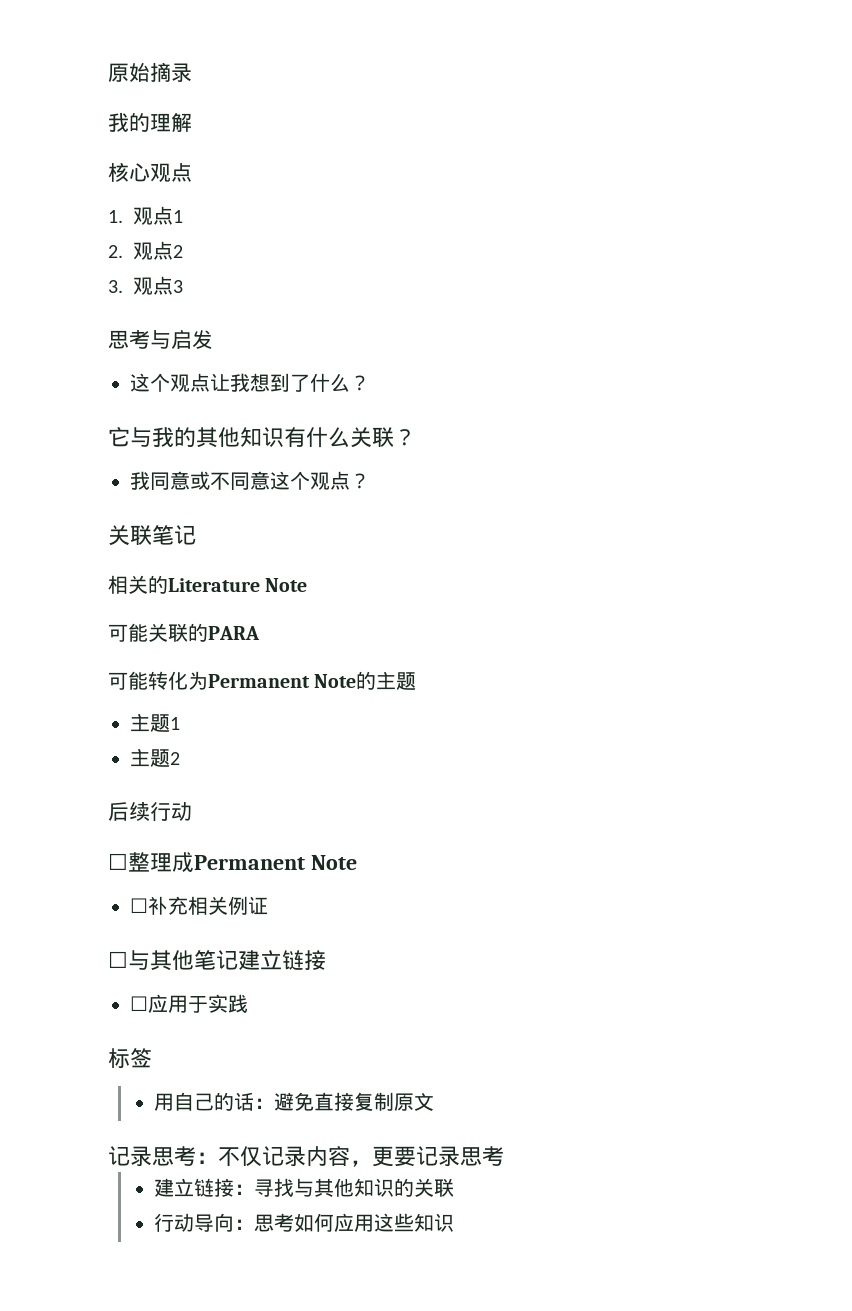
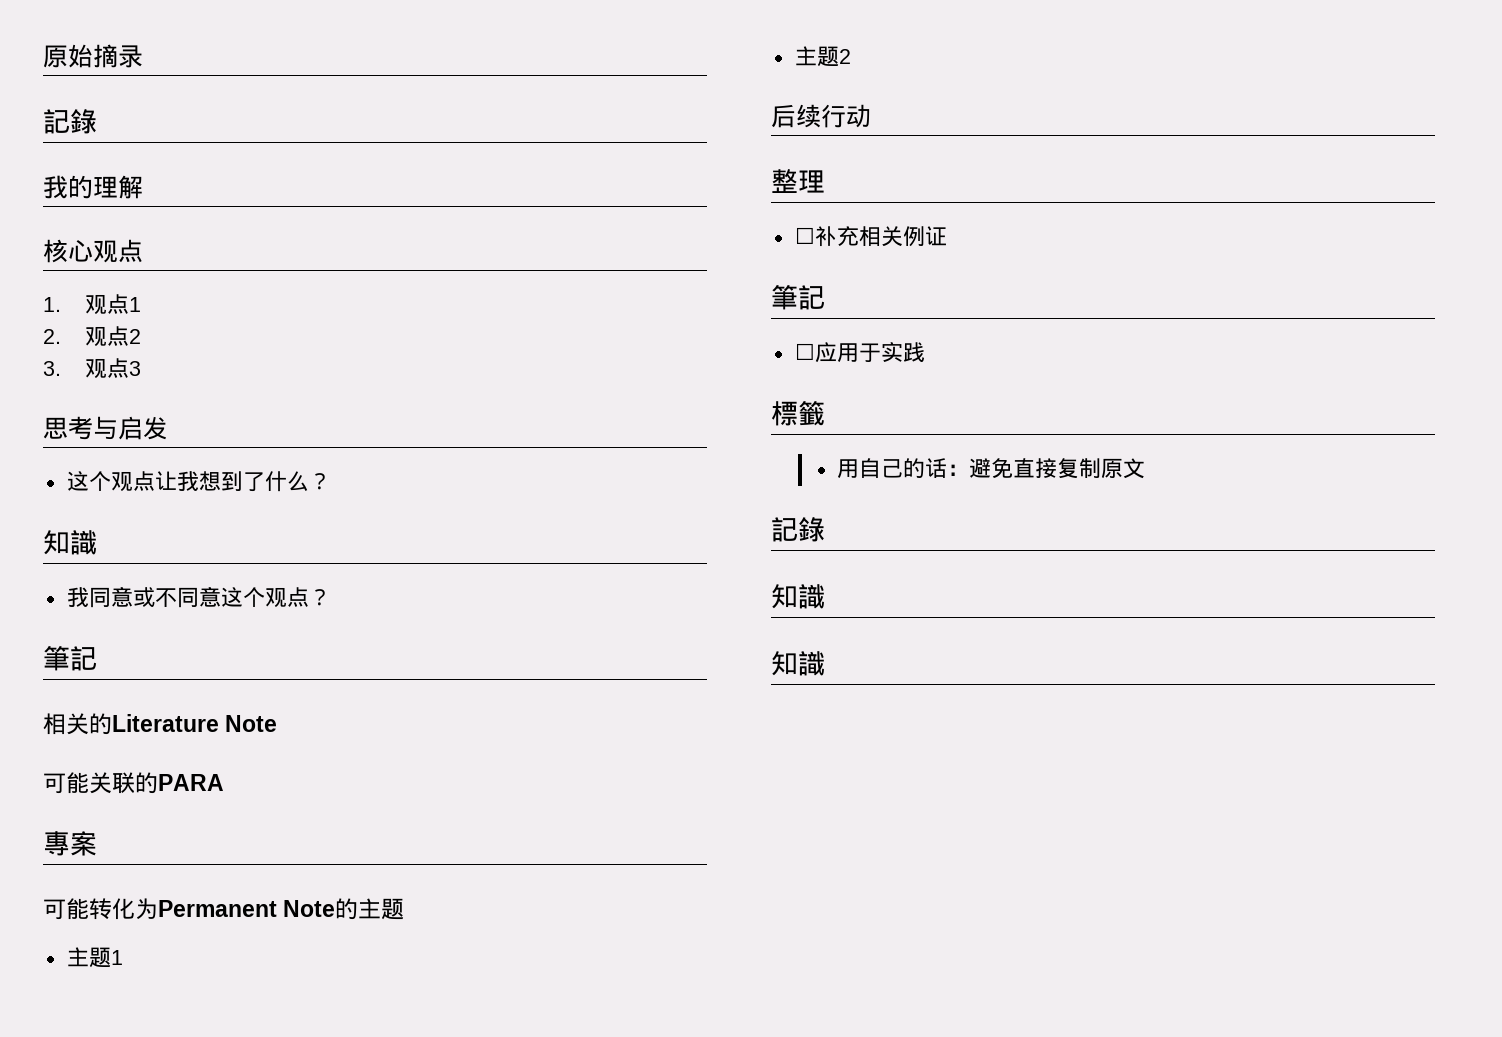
  原始摘录
+ 記錄
  这个观点让我想到了什么？
- 它与我的其他知识有什么关联？
+ 知識
  我同意或不同意这个观点？
- 关联笔记
+ 筆記
+ 專案
- ☐整理成Permanent Note
+ 整理
  ☐补充相关例证
- ☐与其他笔记建立链接
+ 筆記
- 标签
+ 標籤
  用自己的话：避免直接复制原文
- 记录思考：不仅记录内容，更要记录思考
- 建立链接：寻找与其他知识的关联
- 行动导向：思考如何应用这些知识
+ 記錄
+ 知識
+ 知識

